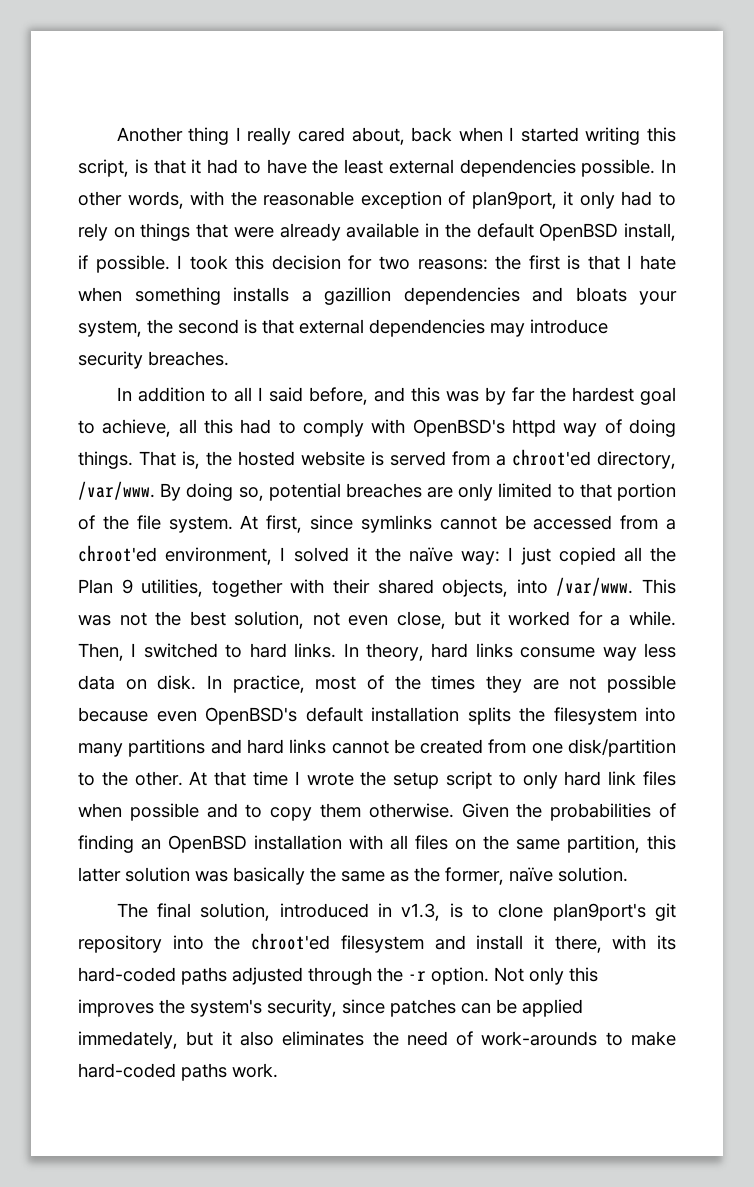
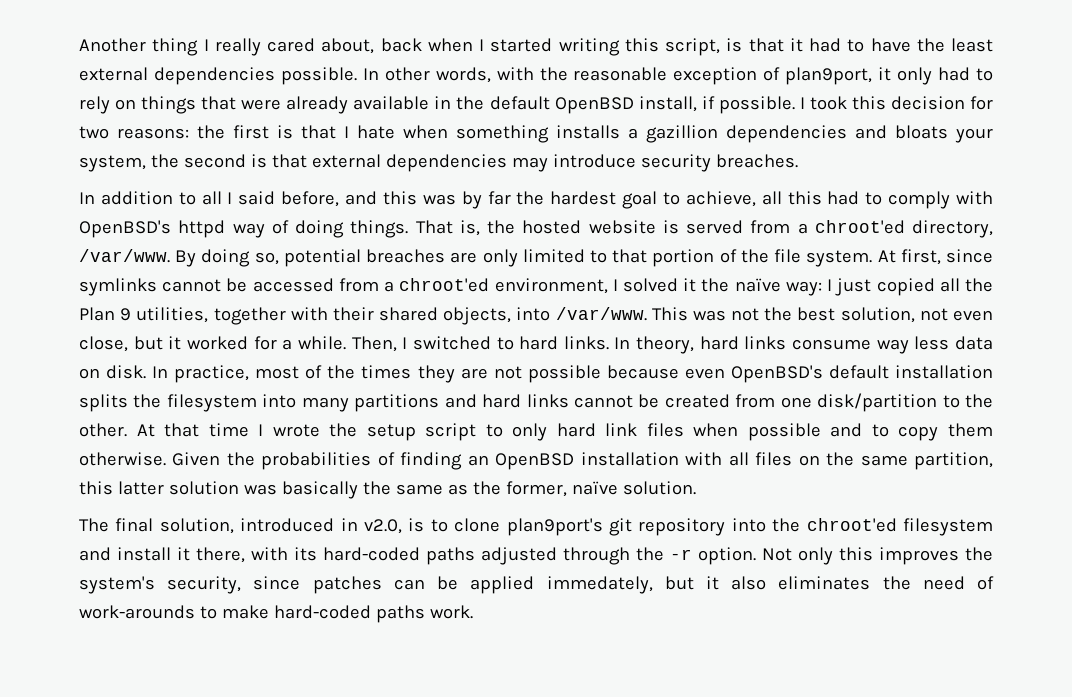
- The final solution, introduced in v1.3, is to clone plan9port's git repository into the chroot'ed filesystem and install it there, with its hard-coded paths adjusted through the -r option.
+ The final solution, introduced in v2.0, is to clone plan9port's git repository into the chroot'ed filesystem and install it there, with its hard-coded paths adjusted through the -r option.

